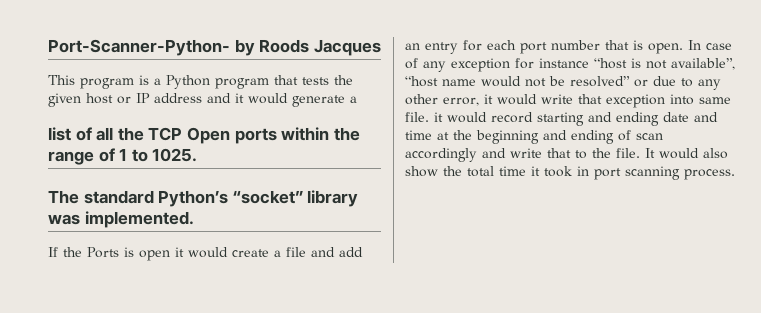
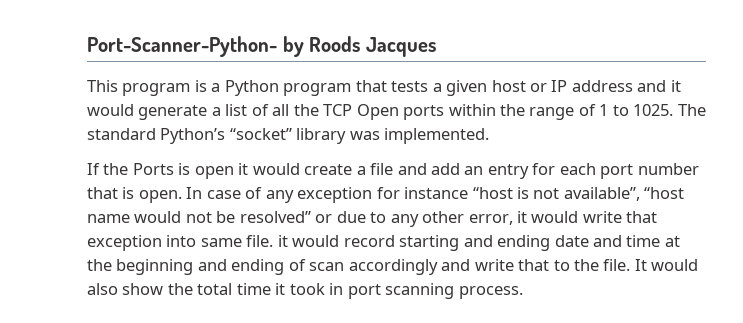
- This program is a Python program that tests the given host or IP address and it would generate a
- list of all the TCP Open ports within the range of 1 to 1025.
- The standard Python’s “socket” library was implemented.
+ This program is a Python program that tests a given host or IP address and it would generate a list of all the TCP Open ports within the range of 1 to 1025. The standard Python’s “socket” library was implemented.

